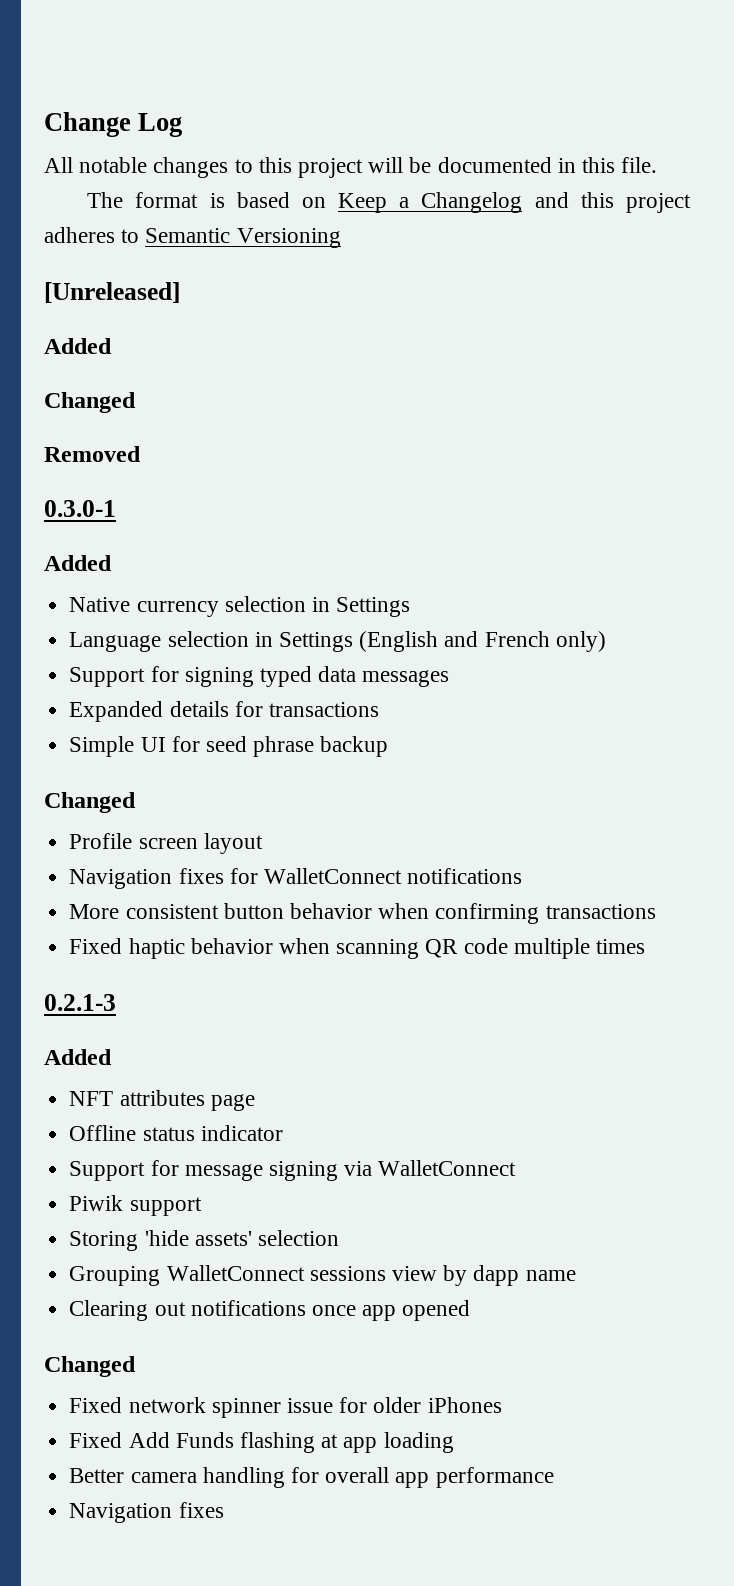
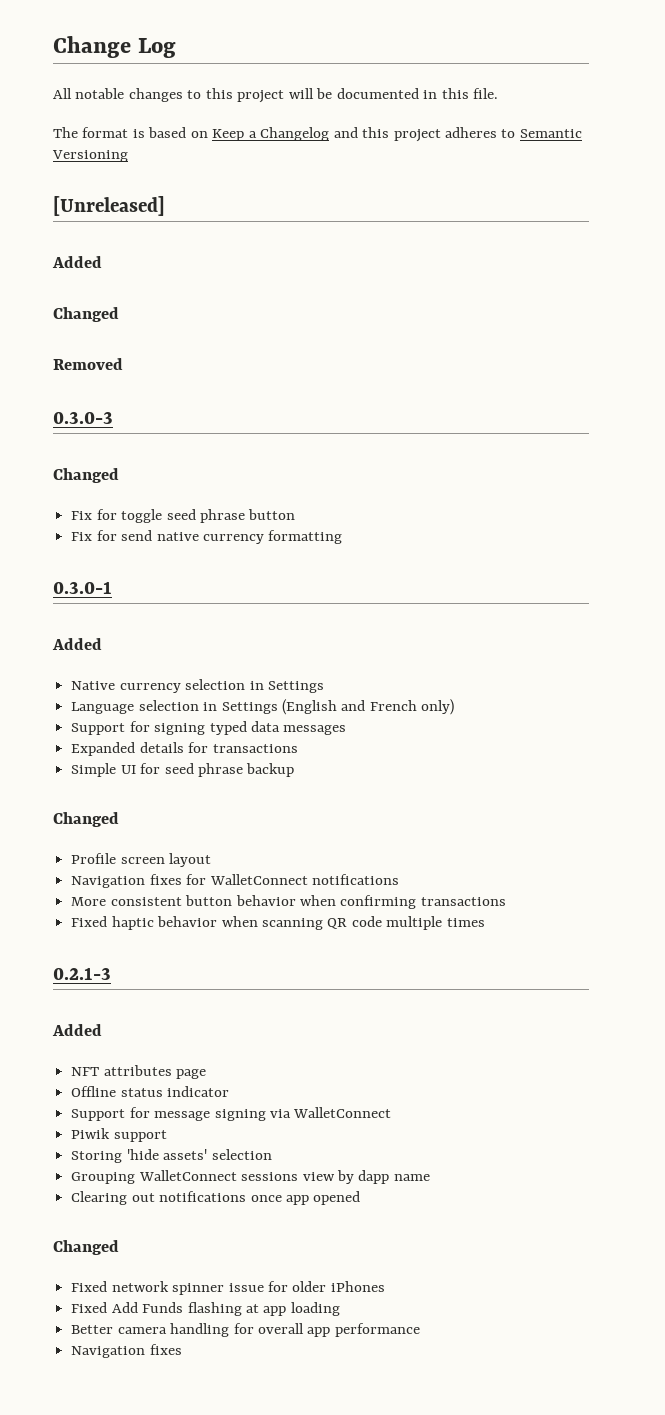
+ 0.3.0-3
+ Changed
+ Fix for toggle seed phrase button
+ Fix for send native currency formatting

